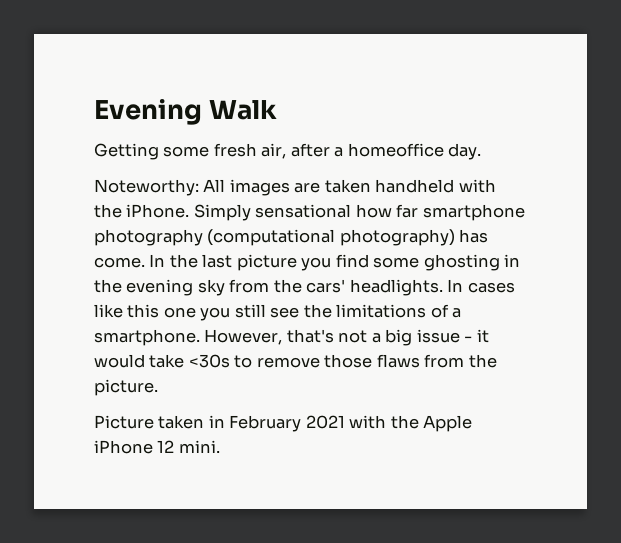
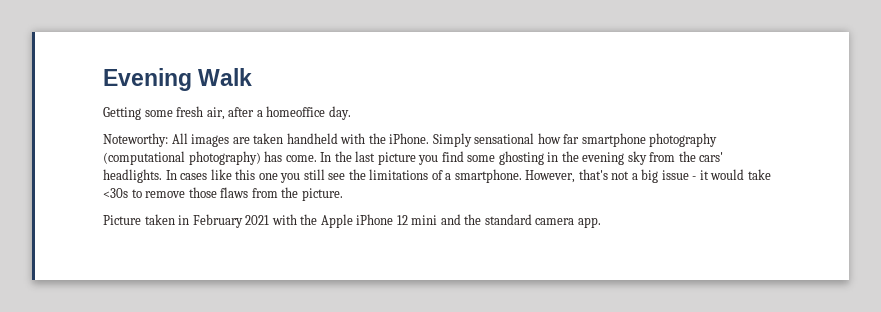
- Picture taken in February 2021 with the Apple iPhone 12 mini.
+ Picture taken in February 2021 with the Apple iPhone 12 mini and the standard camera app.

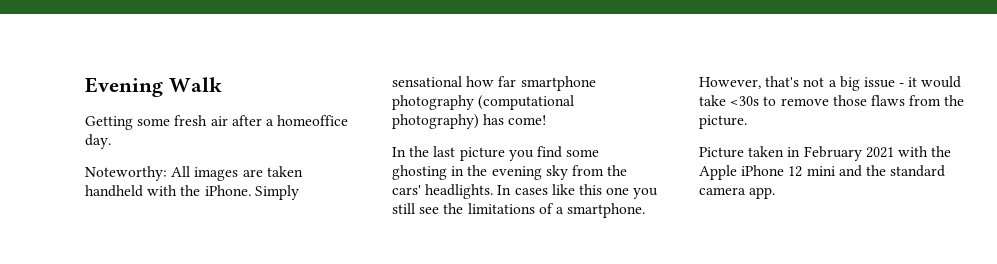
- Getting some fresh air, after a homeoffice day.
+ Getting some fresh air after a homeoffice day.
- Simply sensational how far smartphone photography (computational photography) has come. In the last picture you find some ghosting in the evening sky from the cars' headlights.
+ Simply sensational how far smartphone photography (computational photography) has come!
+ In the last picture you find some ghosting in the evening sky from the cars' headlights.

